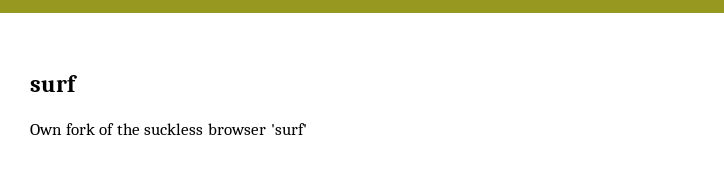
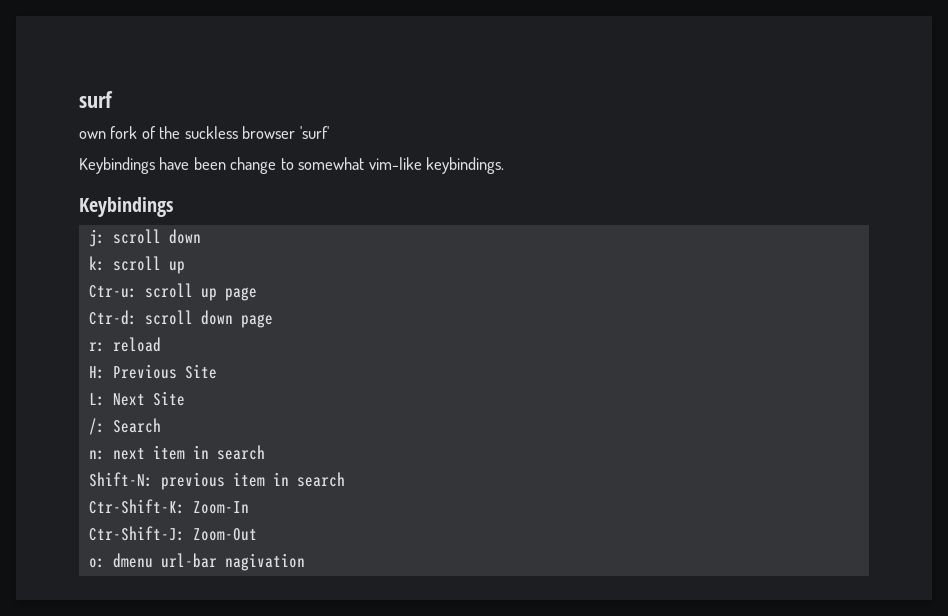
- Own fork of the suckless browser 'surf'
+ own fork of the suckless browser 'surf'
+ Keybindings have been change to somewhat vim-like keybindings.
+ Keybindings
+ j: scroll down
+ k: scroll up
+ Ctr-u: scroll up page
+ Ctr-d: scroll down page
+ r: reload
+ H: Previous Site
+ L: Next Site
+ /: Search
+ n: next item in search
+ Shift-N: previous item in search
+ Ctr-Shift-K: Zoom-In
+ Ctr-Shift-J: Zoom-Out
+ o: dmenu url-bar nagivation

